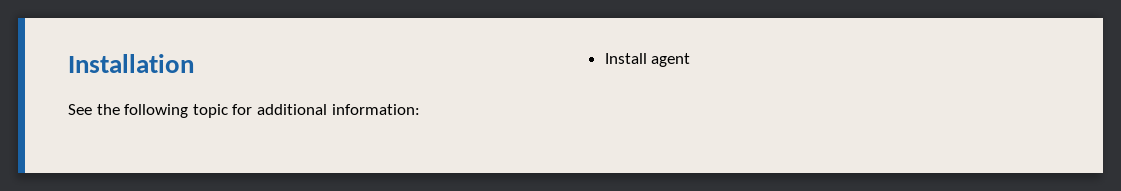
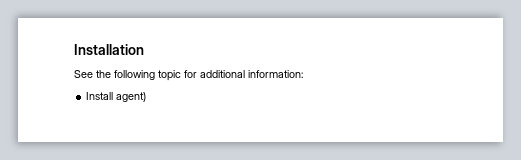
- Install agent
+ Install agent)

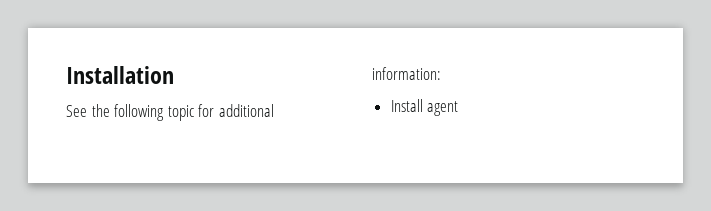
- Install agent)
+ Install agent

